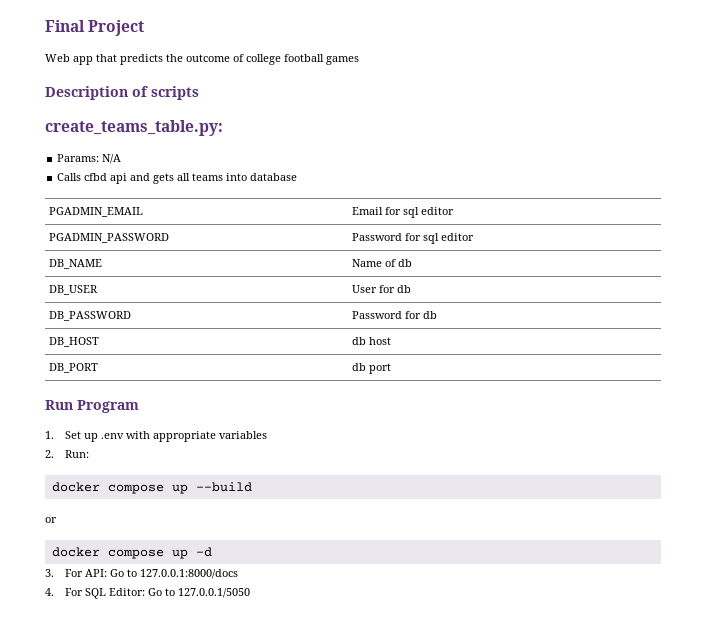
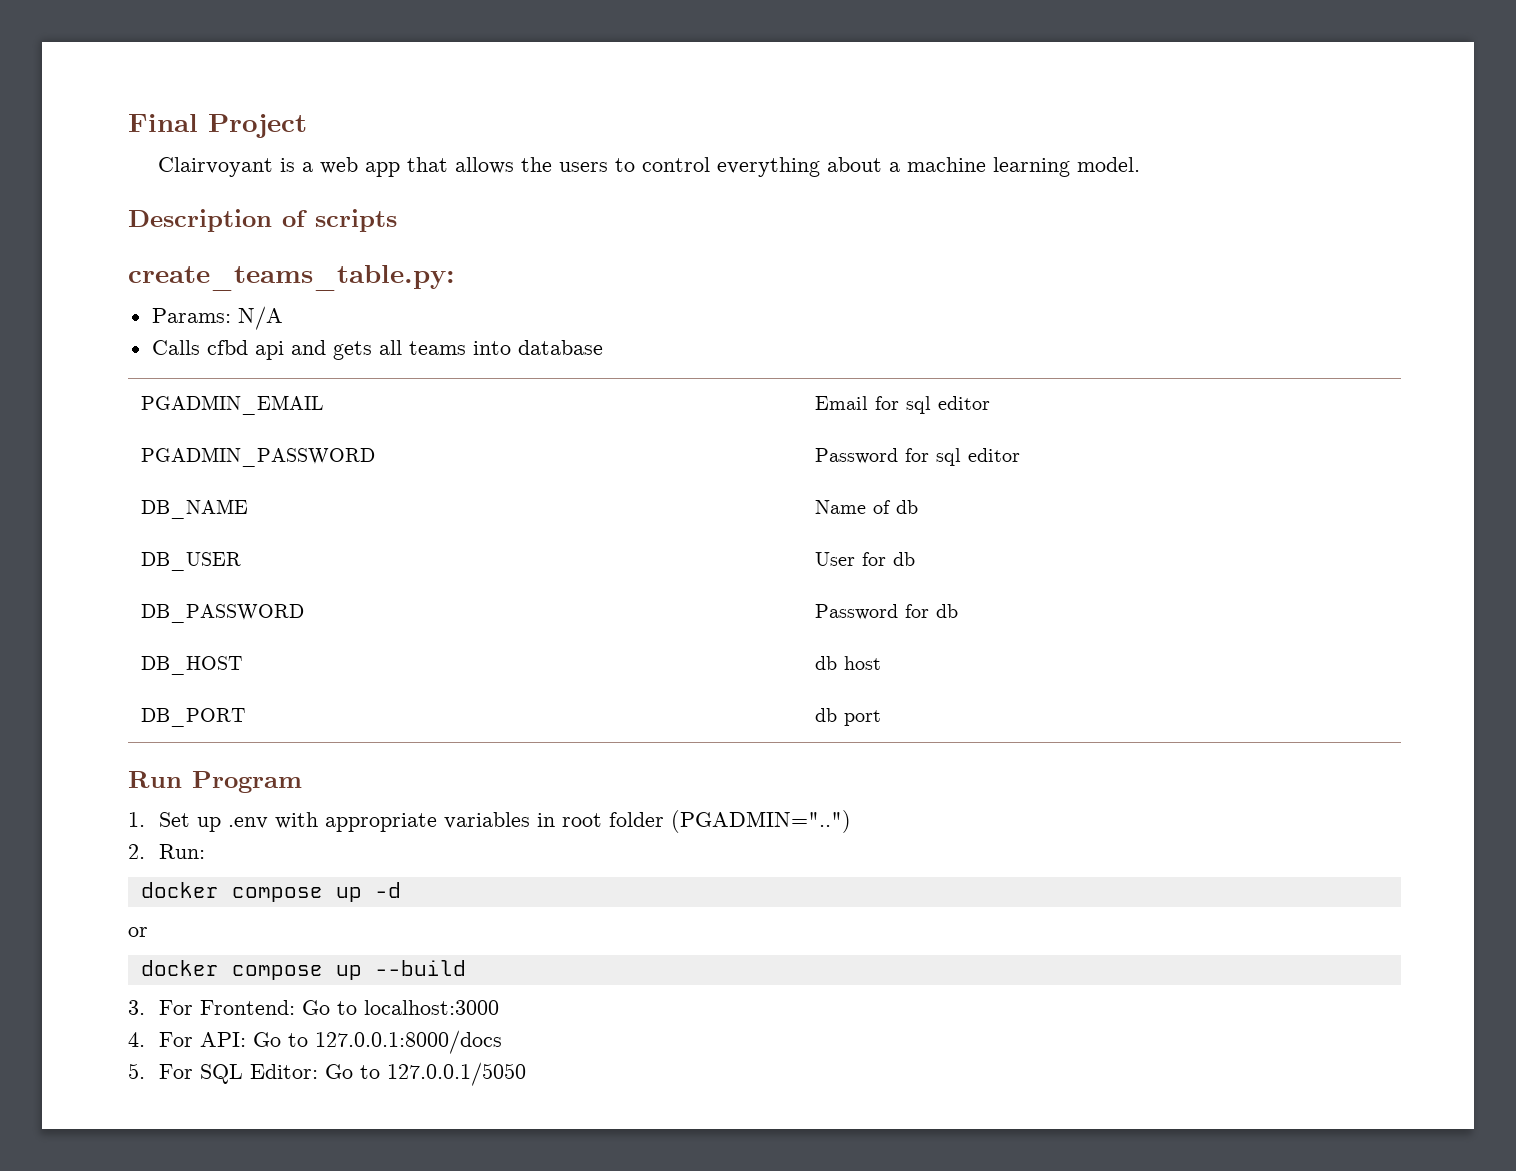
- Web app that predicts the outcome of college football games
+ Clairvoyant is a web app that allows the users to control everything about a machine learning model.
- 1. Set up .env with appropriate variables
+ 1. Set up .env with appropriate variables in root folder (PGADMIN="..")
- docker compose up --build
+ docker compose up -d
- docker compose up -d
- 3. For API: Go to 127.0.0.1:8000/docs
+ docker compose up --build
+ 3. For Frontend: Go to localhost:3000
+ 4. For API: Go to 127.0.0.1:8000/docs
- 4. For SQL Editor: Go to 127.0.0.1/5050
+ 5. For SQL Editor: Go to 127.0.0.1/5050

